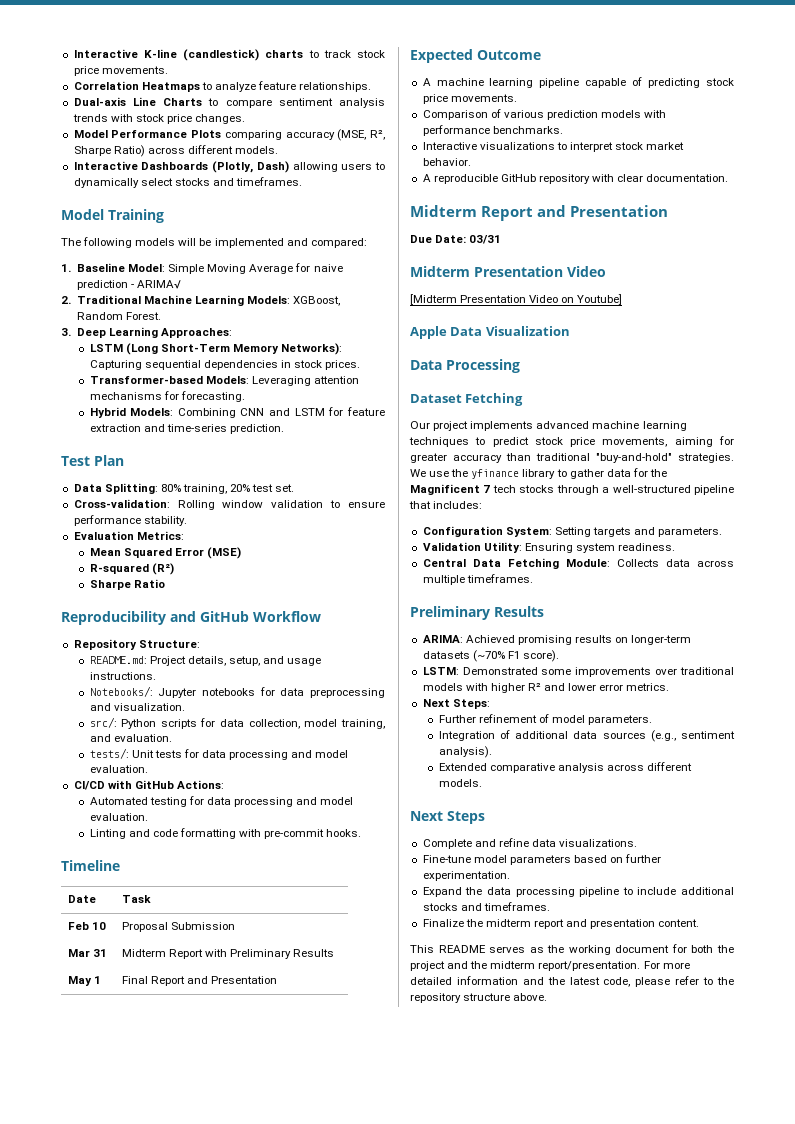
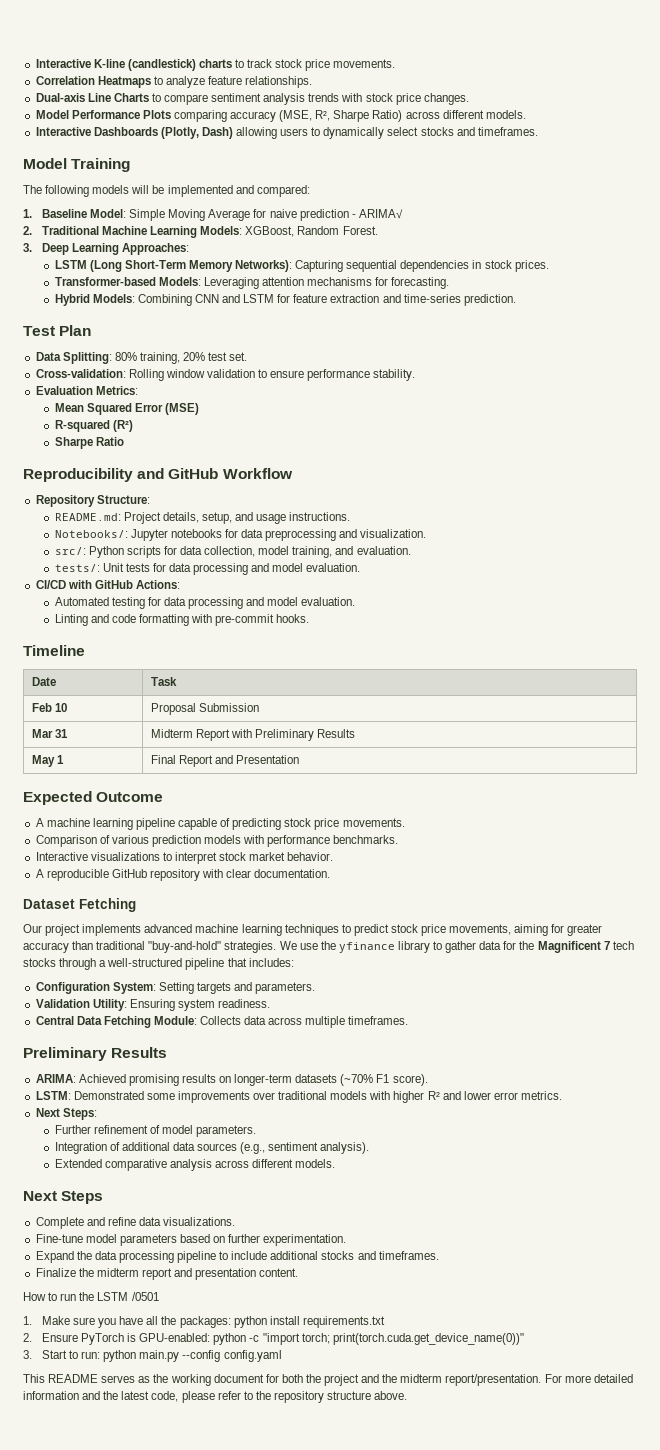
- Midterm Report and Presentation
- Due Date: 03/31
- Midterm Presentation Video
- [Midterm Presentation Video on Youtube]
- Apple Data Visualization
- Data Processing
+ How to run the LSTM /0501
+ 1. Make sure you have all the packages: python install requirements.txt
+ 2. Ensure PyTorch is GPU-enabled: python -c "import torch; print(torch.cuda.get_device_name(0))"
+ 3. Start to run: python main.py --config config.yaml

